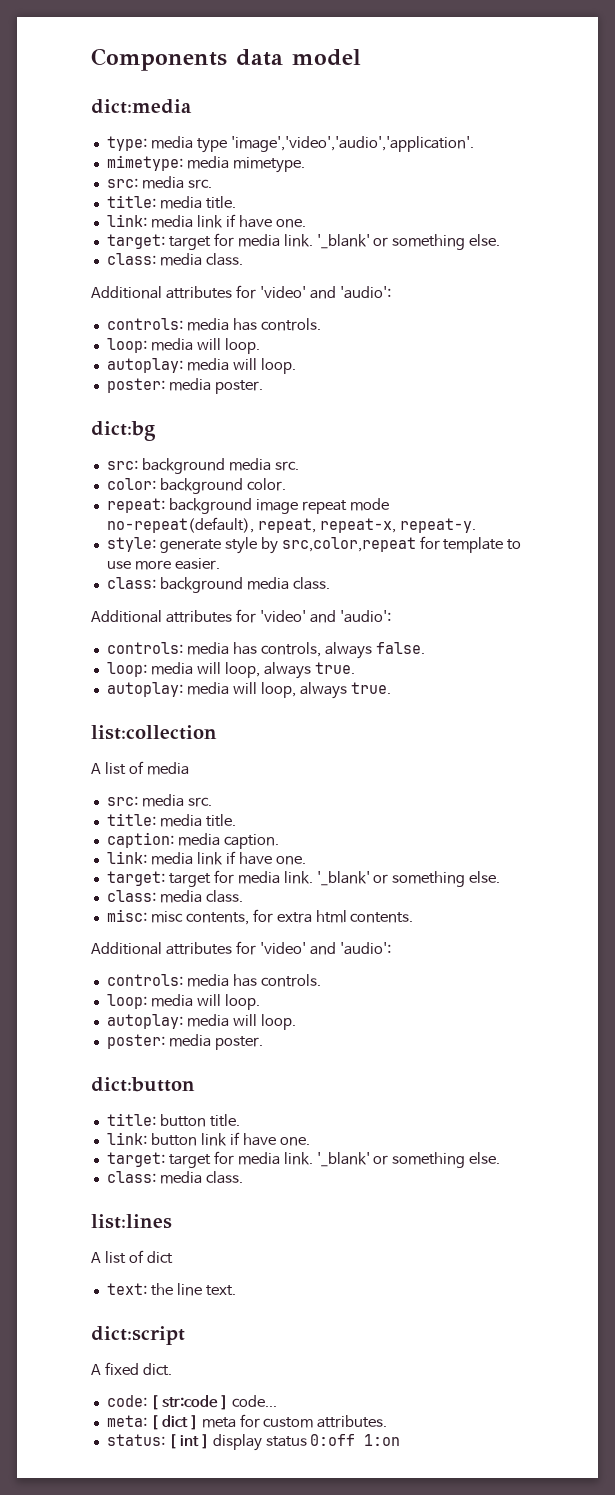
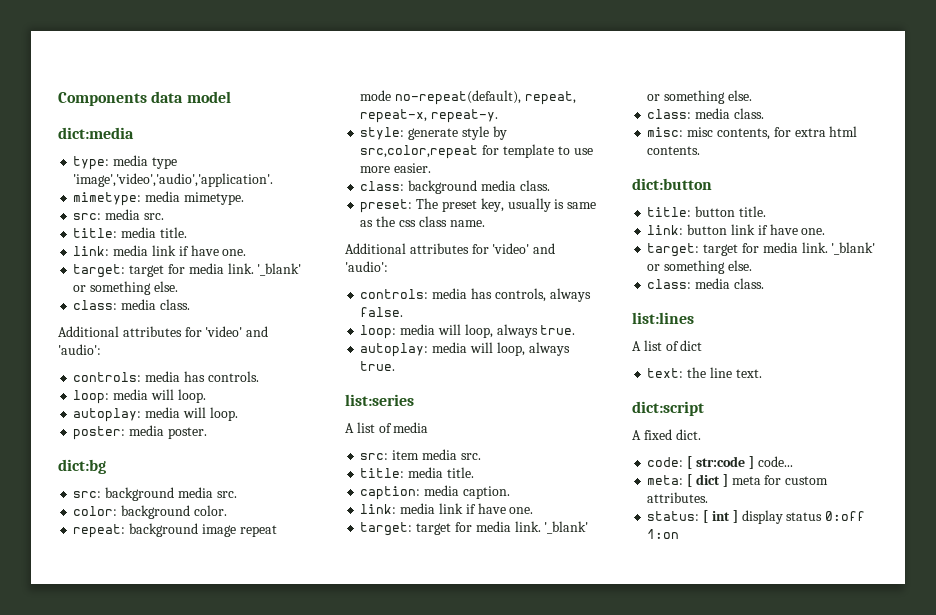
+ preset: The preset key, usually is same as the css class name.
- list:collection
+ list:series
  A list of media
- src: media src.
+ src: item media src.
  misc: misc contents, for extra html contents.
- Additional attributes for 'video' and 'audio':
- controls: media has controls.
- loop: media will loop.
- autoplay: media will loop.
- poster: media poster.

